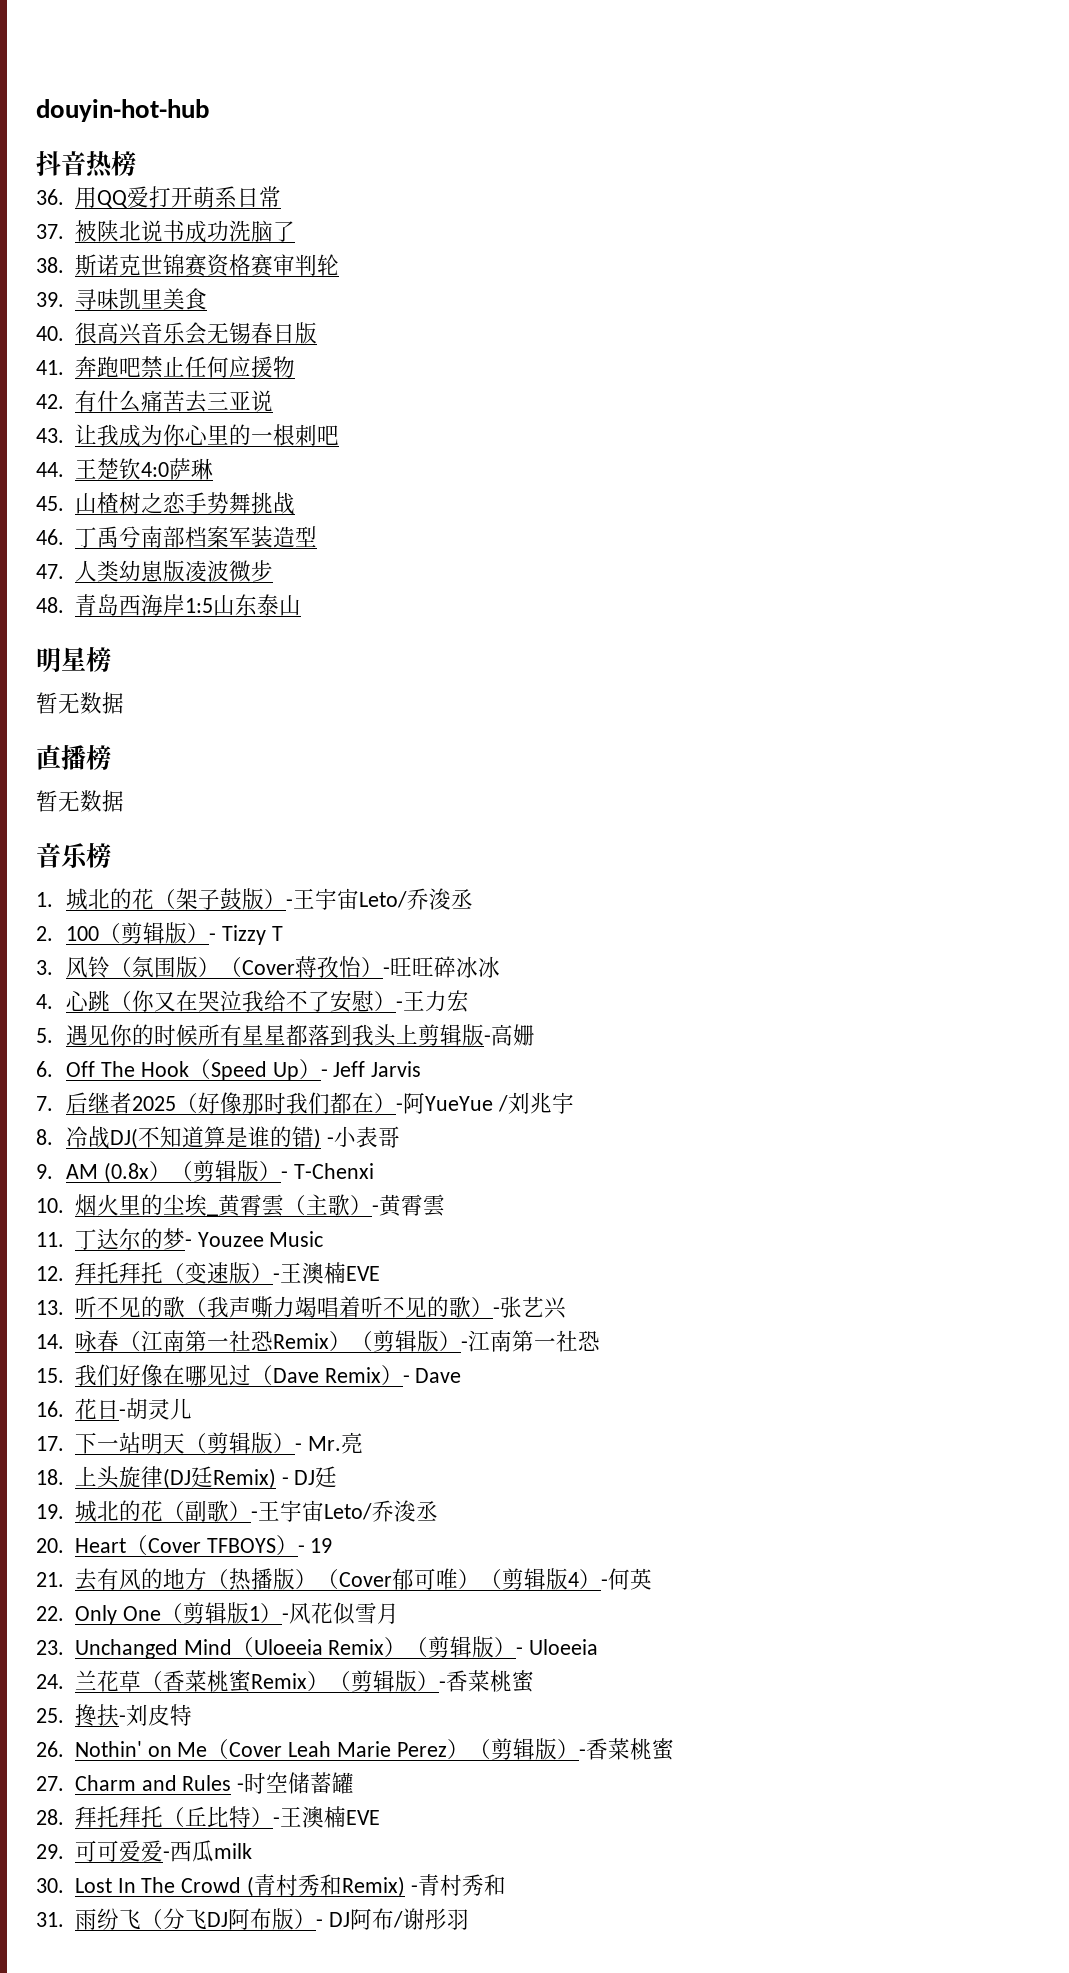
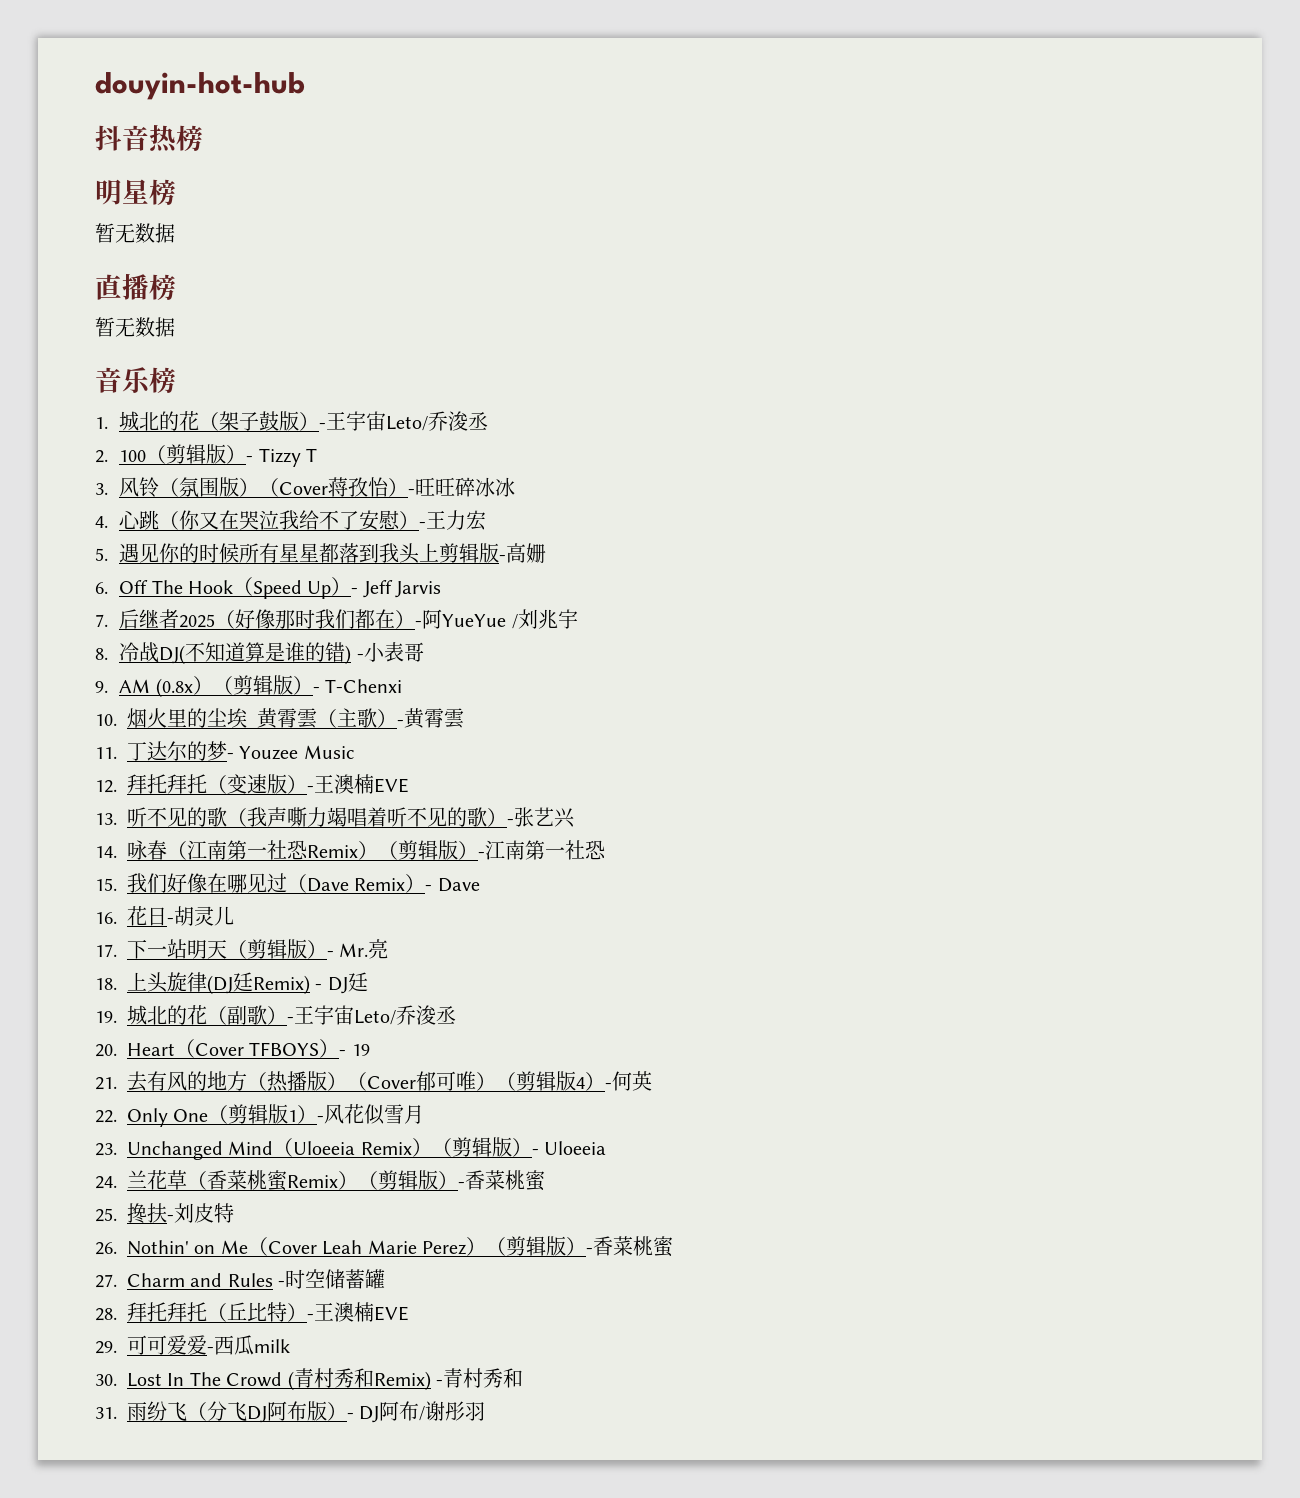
- 36.用QQ爱打开萌系日常
- 37.被陕北说书成功洗脑了
- 38.斯诺克世锦赛资格赛审判轮
- 39.寻味凯里美食
- 40.很高兴音乐会无锡春日版
- 41.奔跑吧禁止任何应援物
- 42.有什么痛苦去三亚说
- 43.让我成为你心里的一根刺吧
- 44.王楚钦4:0萨琳
- 45.山楂树之恋手势舞挑战
- 46.丁禹兮南部档案军装造型
- 47.人类幼崽版凌波微步
- 48.青岛西海岸1:5山东泰山

